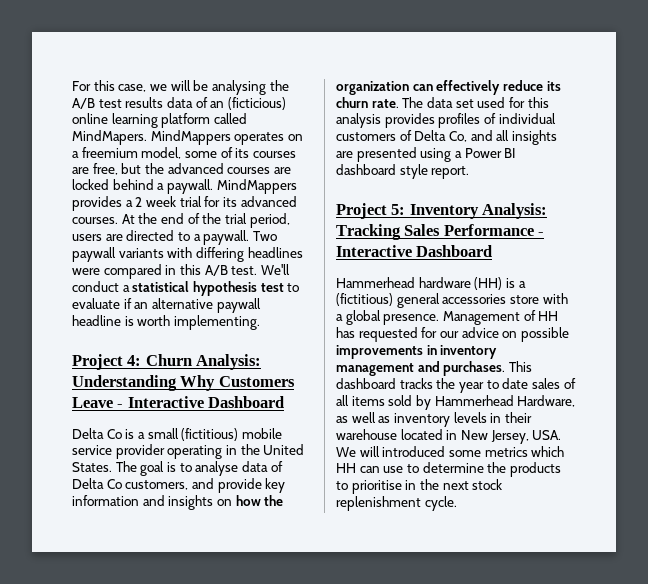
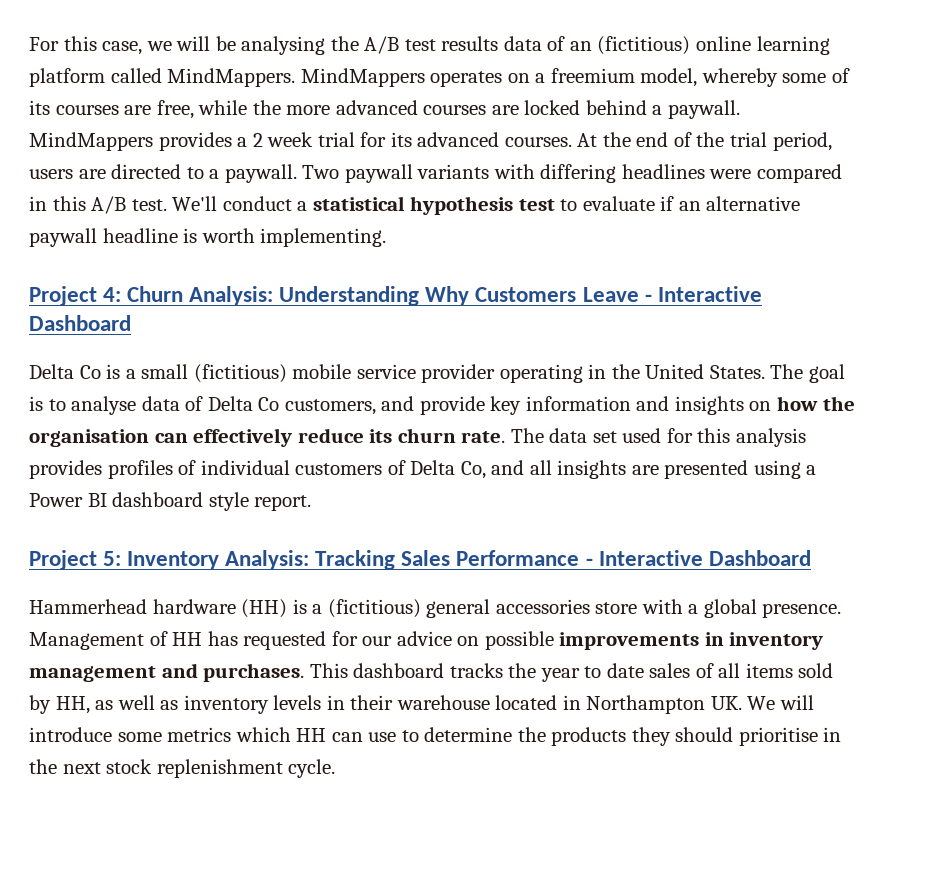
- For this case, we will be analysing the A/B test results data of an (ficticious) online learning platform called MindMapers.
+ For this case, we will be analysing the A/B test results data of an (fictitious) online learning platform called MindMappers.
- MindMappers operates on a freemium model, some of its courses are free, but the advanced courses are locked behind a paywall.
+ MindMappers operates on a freemium model, whereby some of its courses are free, while the more advanced courses are locked behind a paywall.
- The goal is to analyse data of Delta Co customers, and provide key information and insights on how the organization can effectively reduce its churn rate.
+ The goal is to analyse data of Delta Co customers, and provide key information and insights on how the organisation can effectively reduce its churn rate.
- This dashboard tracks the year to date sales of all items sold by Hammerhead Hardware, as well as inventory levels in their warehouse located in New Jersey, USA. We will introduced some metrics which HH can use to determine the products to prioritise in the next stock replenishment cycle.
+ This dashboard tracks the year to date sales of all items sold by HH, as well as inventory levels in their warehouse located in Northampton UK. We will introduce some metrics which HH can use to determine the products they should prioritise in the next stock replenishment cycle.

